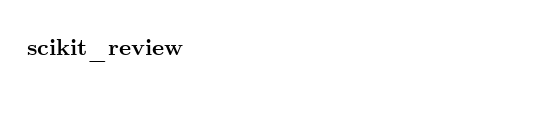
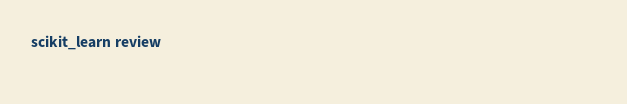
- scikit_review
+ scikit_learn review

